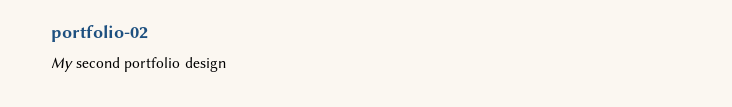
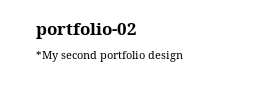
- My second portfolio design
+ *My second portfolio design

